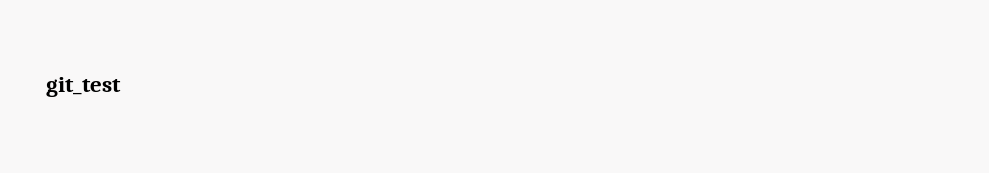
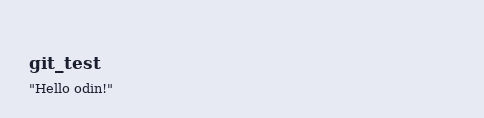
+ "Hello odin!"

